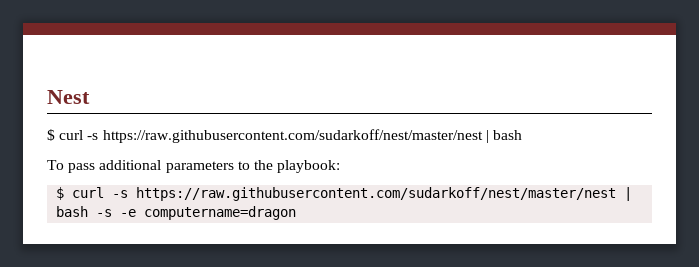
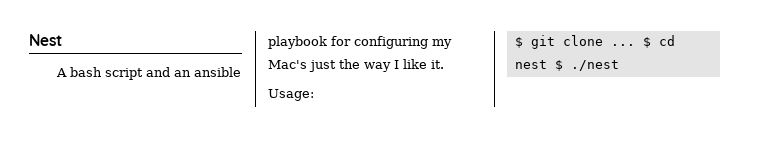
  Nest
- $ curl -s https://raw.githubusercontent.com/sudarkoff/nest/master/nest | bash
- To pass additional parameters to the playbook:
- $ curl -s https://raw.githubusercontent.com/sudarkoff/nest/master/nest | bash -s -e computername=dragon
+ A bash script and an ansible playbook for configuring my Mac's just the way I like it.
+ Usage:
+ $ git clone ... $ cd nest $ ./nest

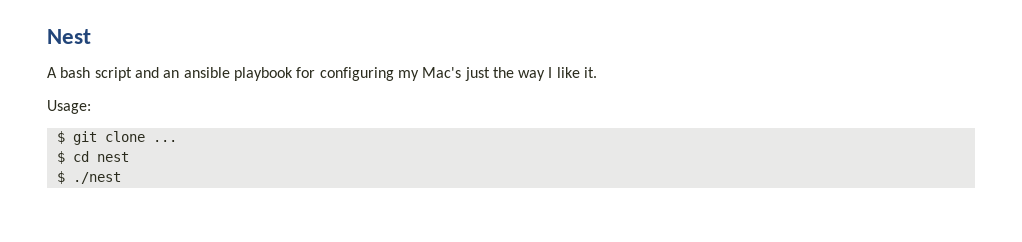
- $ git clone ... $ cd nest $ ./nest
+ $ git clone ...
+ $ cd nest
+ $ ./nest

